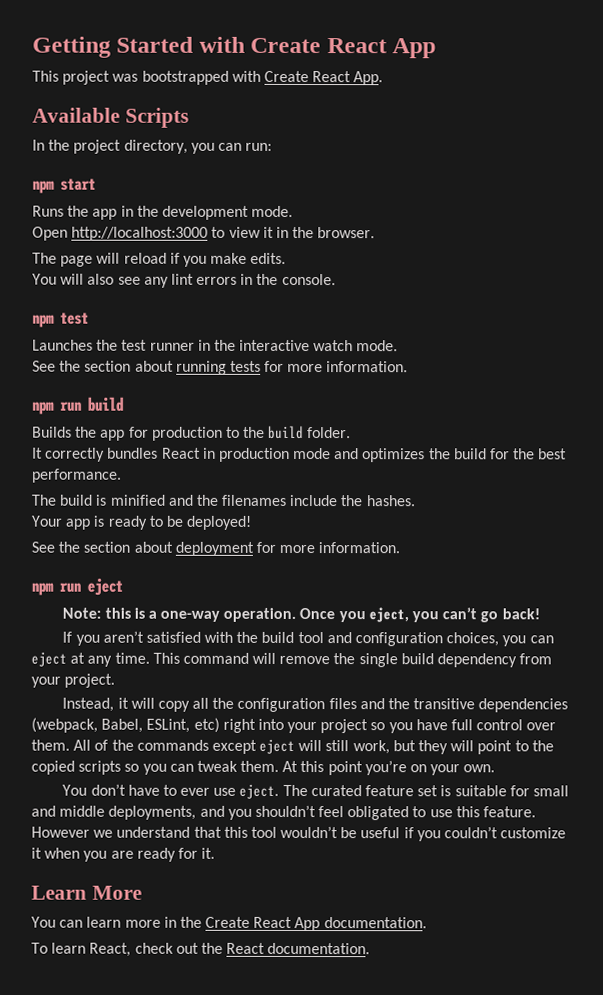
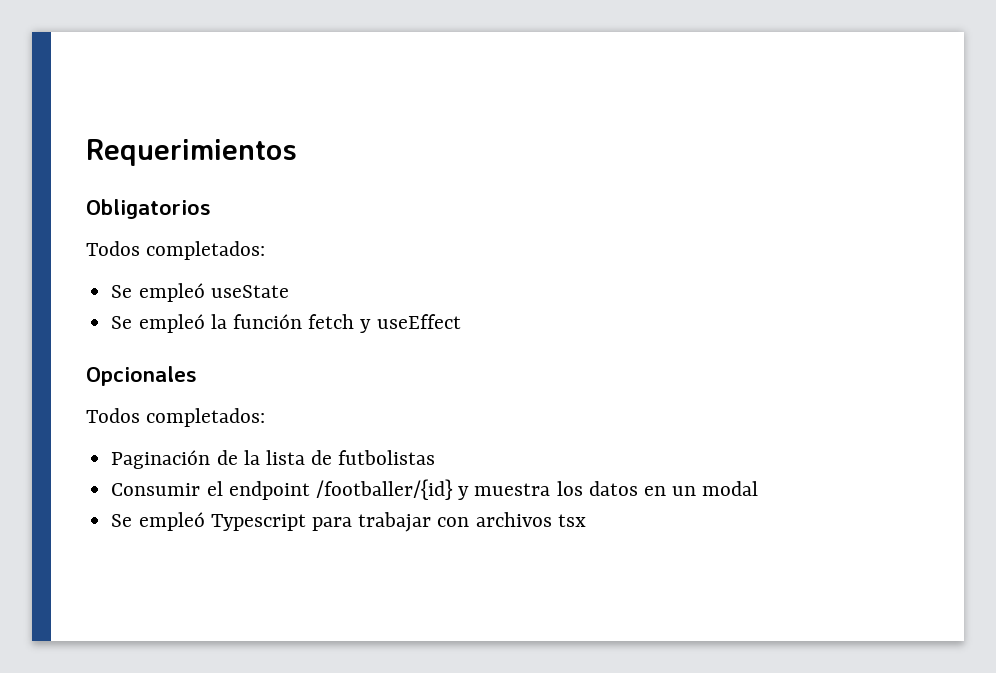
- Getting Started with Create React App
- This project was bootstrapped with Create React App.
- Available Scripts
- In the project directory, you can run:
- npm start
- Runs the app in the development mode.
- Open http://localhost:3000 to view it in the browser.
- The page will reload if you make edits.
- You will also see any lint errors in the console.
- npm test
- Launches the test runner in the interactive watch mode.
- See the section about running tests for more information.
- npm run build
- Builds the app for production to the build folder.
- It correctly bundles React in production mode and optimizes the build for the best performance.
- The build is minified and the filenames include the hashes.
- Your app is ready to be deployed!
- See the section about deployment for more information.
- npm run eject
- Note: this is a one-way operation. Once you eject, you can’t go back!
- If you aren’t satisfied with the build tool and configuration choices, you can eject at any time. This command will remove the single build dependency from your project.
- Instead, it will copy all the configuration files and the transitive dependencies (webpack, Babel, ESLint, etc) right into your project so you have full control over them. All of the commands except eject will still work, but they will point to the copied scripts so you can tweak them. At this point you’re on your own.
- You don’t have to ever use eject. The curated feature set is suitable for small and middle deployments, and you shouldn’t feel obligated to use this feature. However we understand that this tool wouldn’t be useful if you couldn’t customize it when you are ready for it.
- Learn More
- You can learn more in the Create React App documentation.
- To learn React, check out the React documentation.
+ Requerimientos
+ Obligatorios
+ Todos completados:
+ Se empleó useState
+ Se empleó la función fetch y useEffect
+ Opcionales
+ Todos completados:
+ Paginación de la lista de futbolistas
+ Consumir el endpoint /footballer/{id} y muestra los datos en un modal
+ Se empleó Typescript para trabajar con archivos tsx

